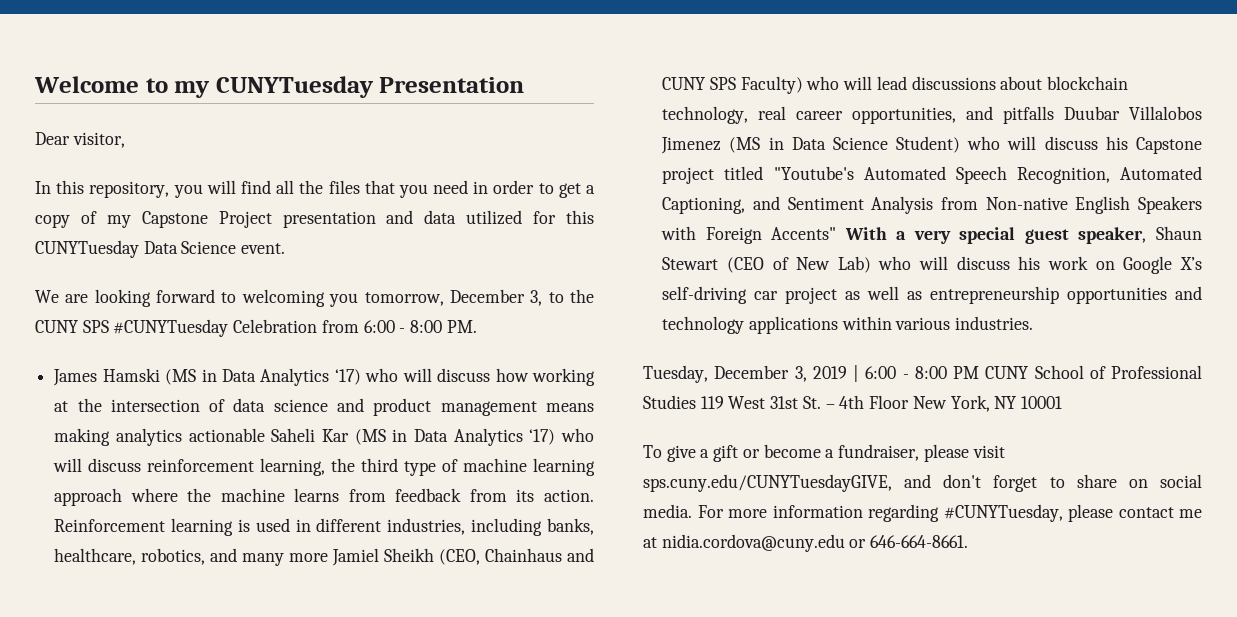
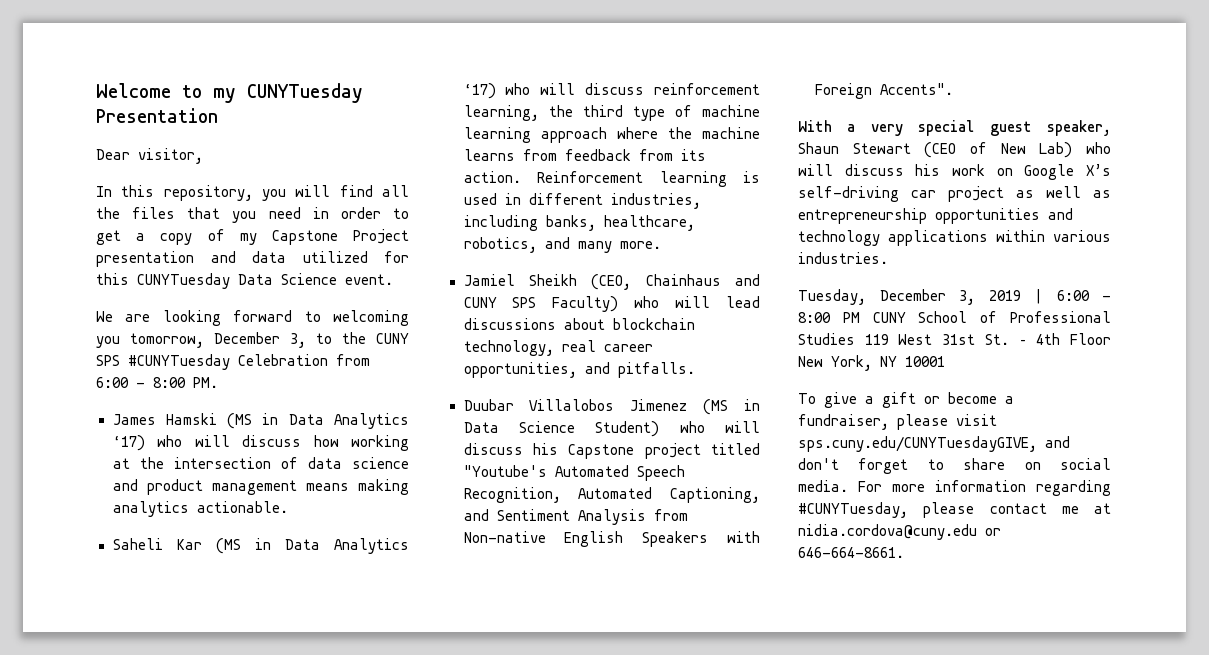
- James Hamski (MS in Data Analytics ‘17) who will discuss how working at the intersection of data science and product management means making analytics actionable Saheli Kar (MS in Data Analytics ‘17) who will discuss reinforcement learning, the third type of machine learning approach where the machine learns from feedback from its action.
+ James Hamski (MS in Data Analytics ‘17) who will discuss how working at the intersection of data science and product management means making analytics actionable.
+ Saheli Kar (MS in Data Analytics ‘17) who will discuss reinforcement learning, the third type of machine learning approach where the machine learns from feedback from its action.
- Reinforcement learning is used in different industries, including banks, healthcare, robotics, and many more Jamiel Sheikh (CEO, Chainhaus and CUNY SPS Faculty) who will lead discussions about blockchain technology, real career opportunities, and pitfalls Duubar Villalobos Jimenez (MS in Data Science Student) who will discuss his Capstone project titled "Youtube's Automated Speech Recognition, Automated Captioning, and Sentiment Analysis from Non-native English Speakers with Foreign Accents" With a very special guest speaker, Shaun Stewart (CEO of New Lab) who will discuss his work on Google X’s self-driving car project as well as entrepreneurship opportunities and technology applications within various industries.
+ Reinforcement learning is used in different industries, including banks, healthcare, robotics, and many more.
+ Jamiel Sheikh (CEO, Chainhaus and CUNY SPS Faculty) who will lead discussions about blockchain technology, real career opportunities, and pitfalls.
+ Duubar Villalobos Jimenez (MS in Data Science Student) who will discuss his Capstone project titled "Youtube's Automated Speech Recognition, Automated Captioning, and Sentiment Analysis from Non-native English Speakers with Foreign Accents".
+ With a very special guest speaker, Shaun Stewart (CEO of New Lab) who will discuss his work on Google X’s self-driving car project as well as entrepreneurship opportunities and technology applications within various industries.

